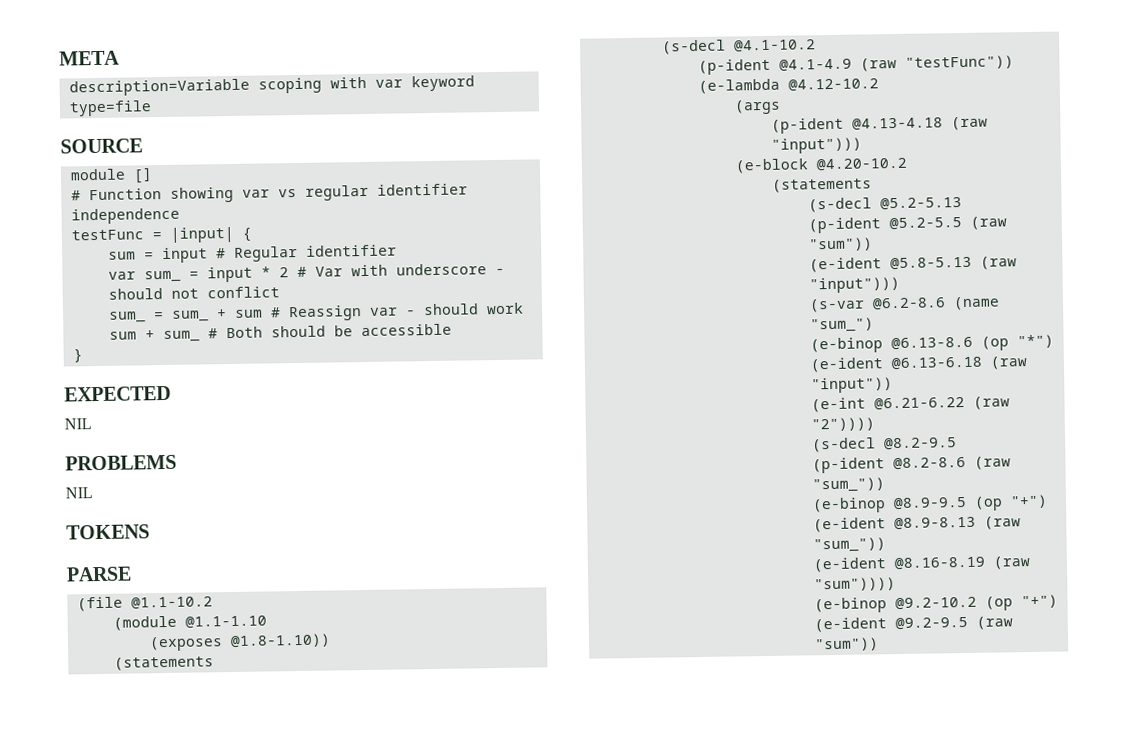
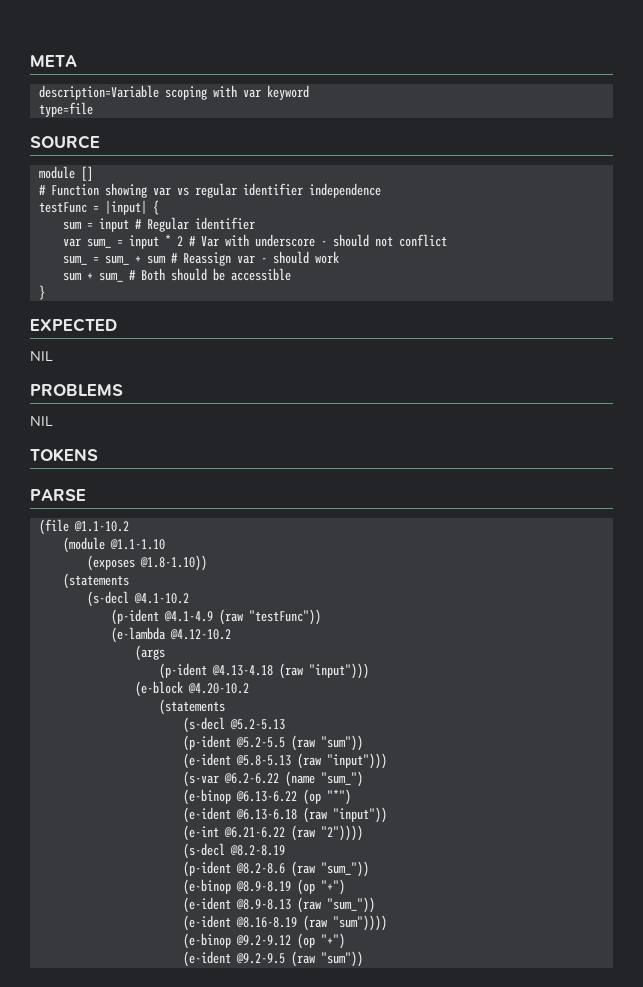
- (s-var @6.2-8.6 (name "sum_")
+ (s-var @6.2-6.22 (name "sum_")
- (e-binop @6.13-8.6 (op "*")
+ (e-binop @6.13-6.22 (op "*")
- (s-decl @8.2-9.5
+ (s-decl @8.2-8.19
- (e-binop @8.9-9.5 (op "+")
+ (e-binop @8.9-8.19 (op "+")
- (e-binop @9.2-10.2 (op "+")
+ (e-binop @9.2-9.12 (op "+")

